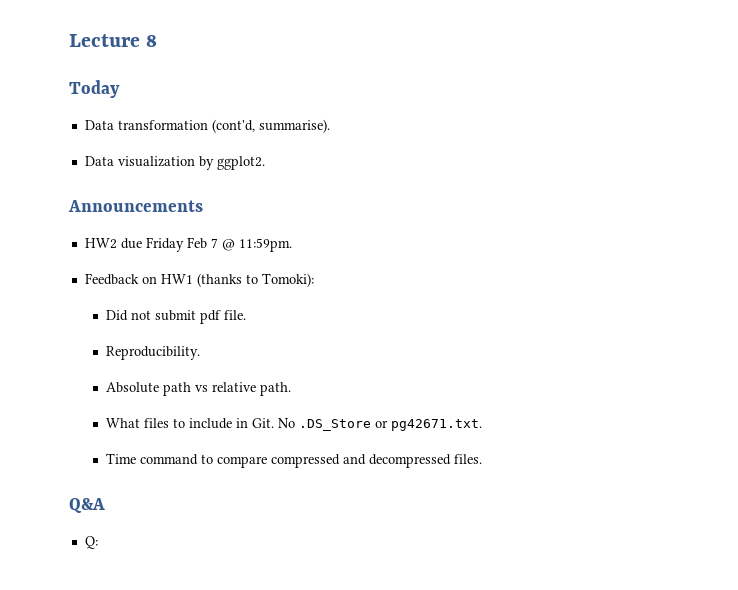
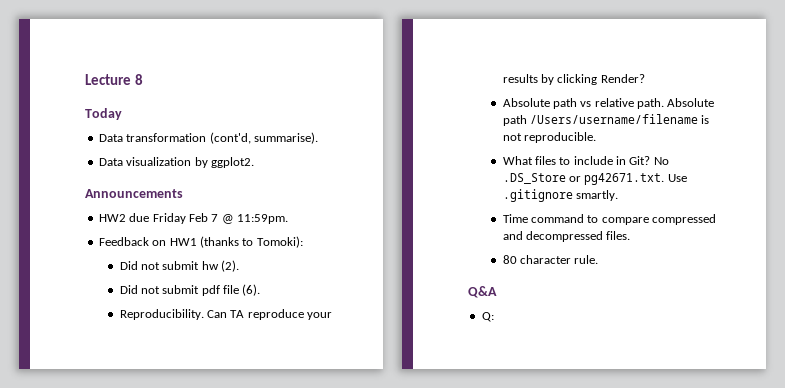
+ Did not submit hw (2).
- Did not submit pdf file.
+ Did not submit pdf file (6).
+ Can TA reproduce your results by clicking Render?
+ Absolute path /Users/username/filename is not reproducible.
- What files to include in Git. No .DS_Store or pg42671.txt.
+ What files to include in Git? No .DS_Store or pg42671.txt. Use .gitignore smartly.
+ 80 character rule.

